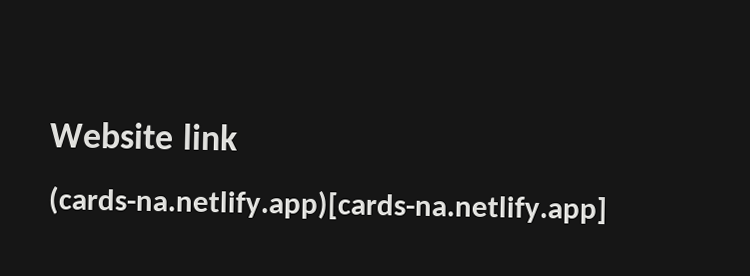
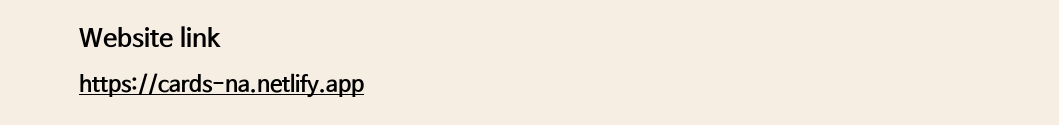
- (cards-na.netlify.app)[cards-na.netlify.app]
+ https://cards-na.netlify.app

